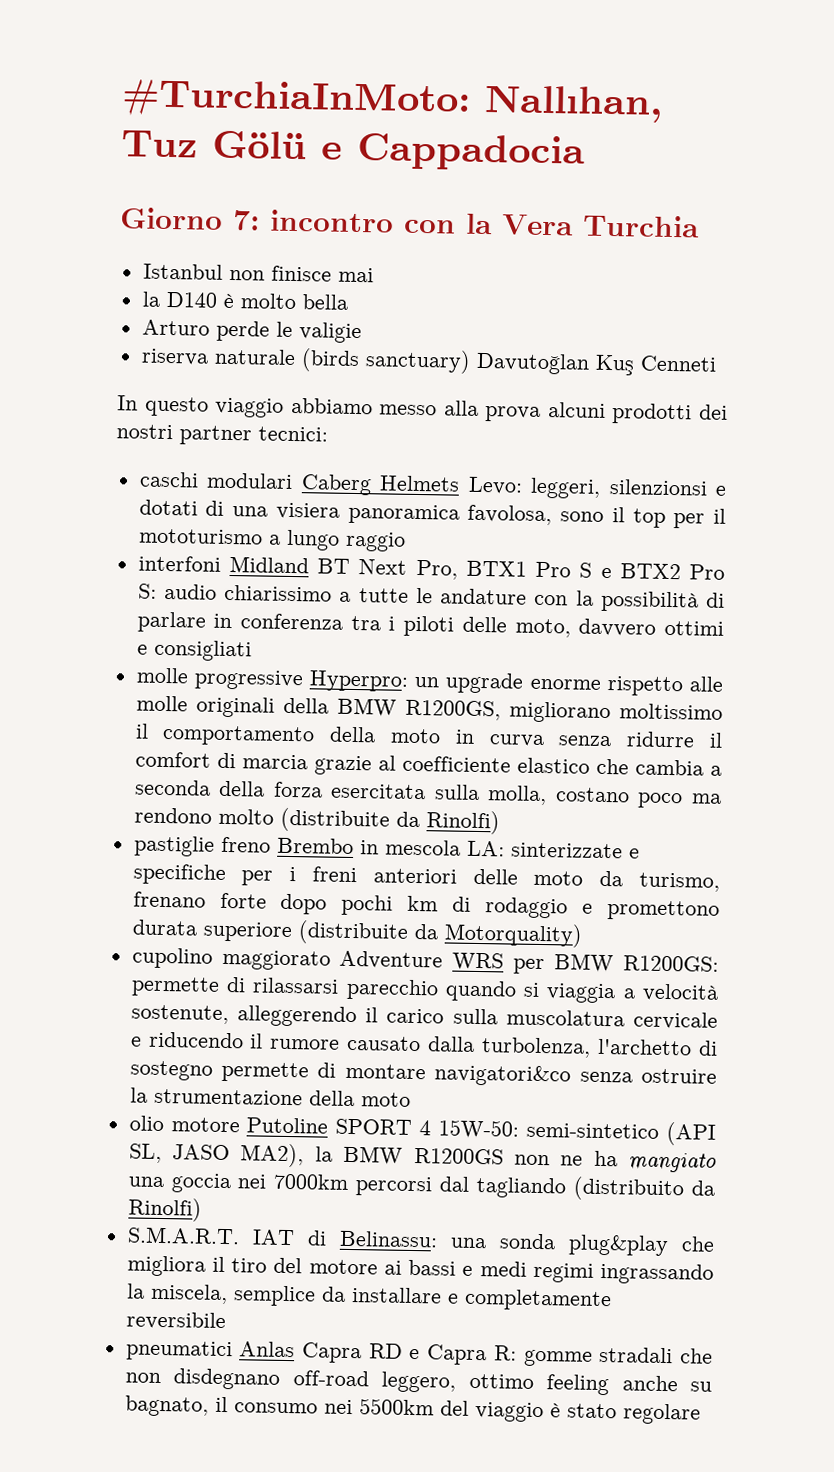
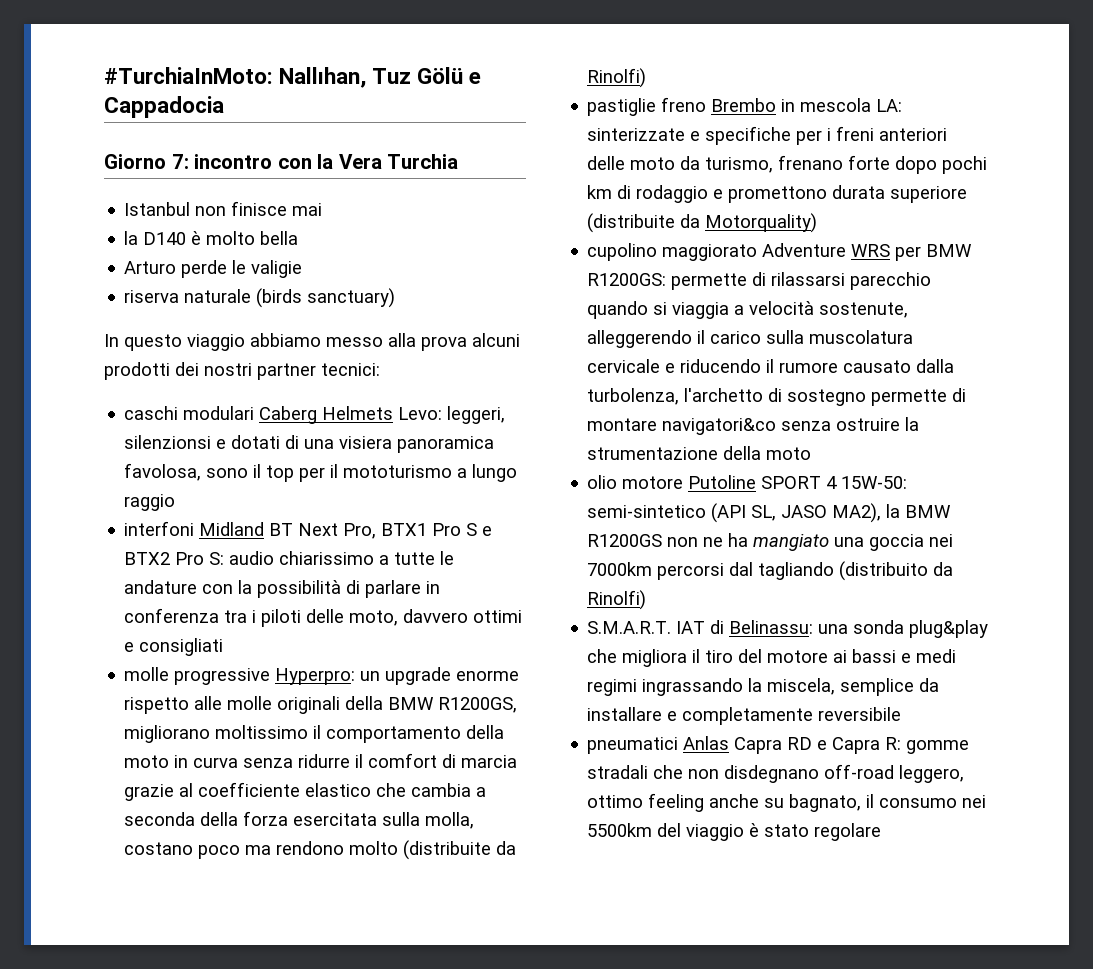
- riserva naturale (birds sanctuary) Davutoğlan Kuş Cenneti
+ riserva naturale (birds sanctuary)

